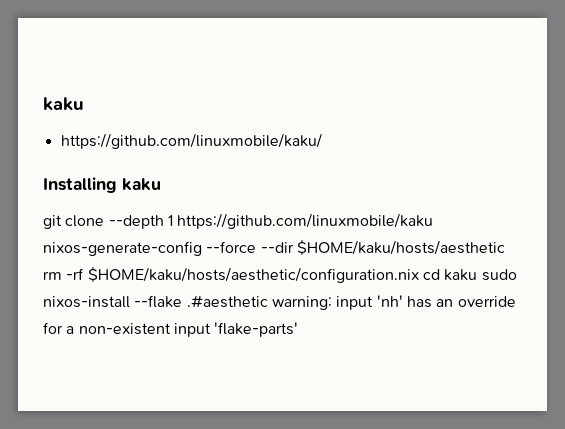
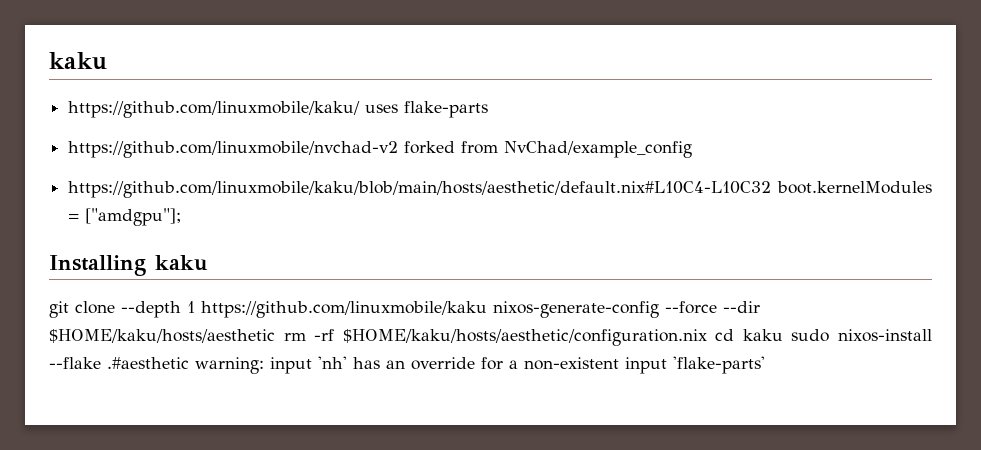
- https://github.com/linuxmobile/kaku/
+ https://github.com/linuxmobile/kaku/ uses flake-parts
+ https://github.com/linuxmobile/nvchad-v2 forked from NvChad/example_config
+ https://github.com/linuxmobile/kaku/blob/main/hosts/aesthetic/default.nix#L10C4-L10C32 boot.kernelModules = ["amdgpu"];

